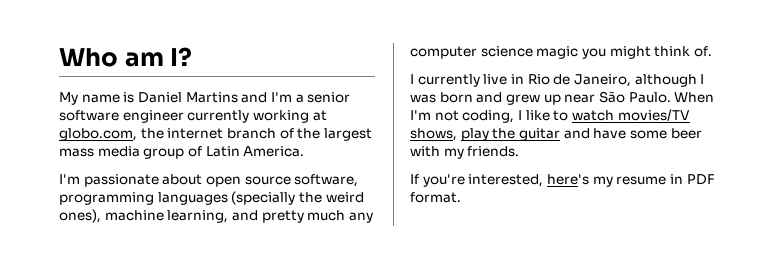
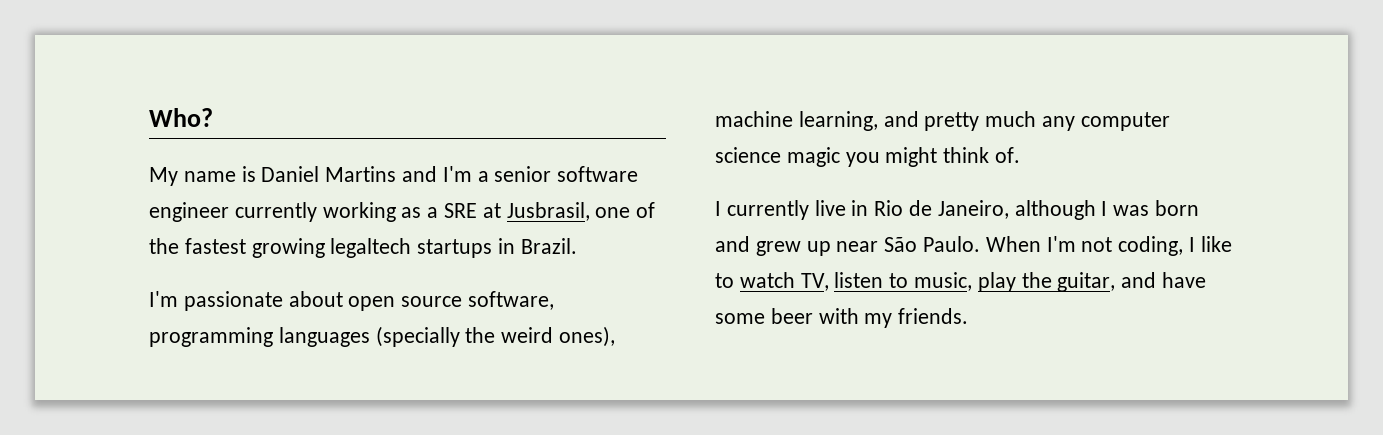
- Who am I?
+ Who?
- My name is Daniel Martins and I'm a senior software engineer currently working at globo.com, the internet branch of the largest mass media group of Latin America.
+ My name is Daniel Martins and I'm a senior software engineer currently working as a SRE at Jusbrasil, one of the fastest growing legaltech startups in Brazil.
- When I'm not coding, I like to watch movies/TV shows, play the guitar and have some beer with my friends.
+ When I'm not coding, I like to watch TV, listen to music, play the guitar, and have some beer with my friends.
- If you're interested, here's my resume in PDF format.

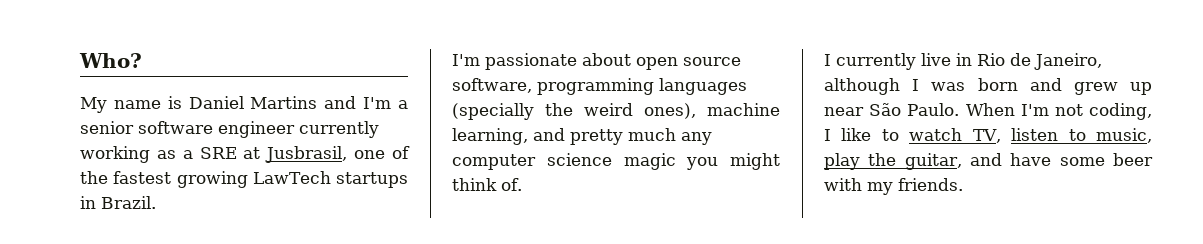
- My name is Daniel Martins and I'm a senior software engineer currently working as a SRE at Jusbrasil, one of the fastest growing legaltech startups in Brazil.
+ My name is Daniel Martins and I'm a senior software engineer currently working as a SRE at Jusbrasil, one of the fastest growing LawTech startups in Brazil.

